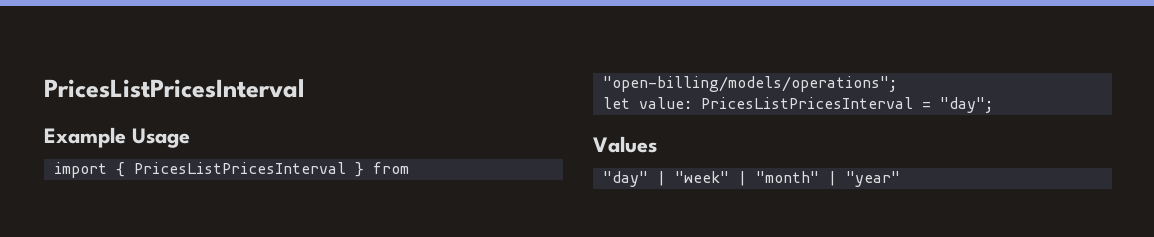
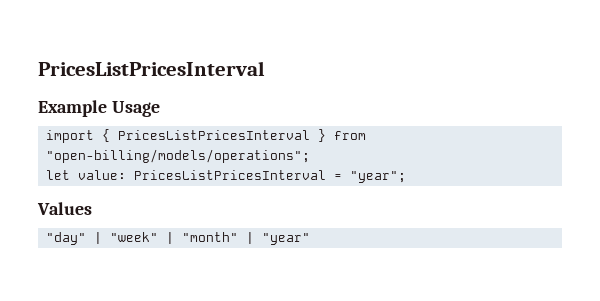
- let value: PricesListPricesInterval = "day";
+ let value: PricesListPricesInterval = "year";

